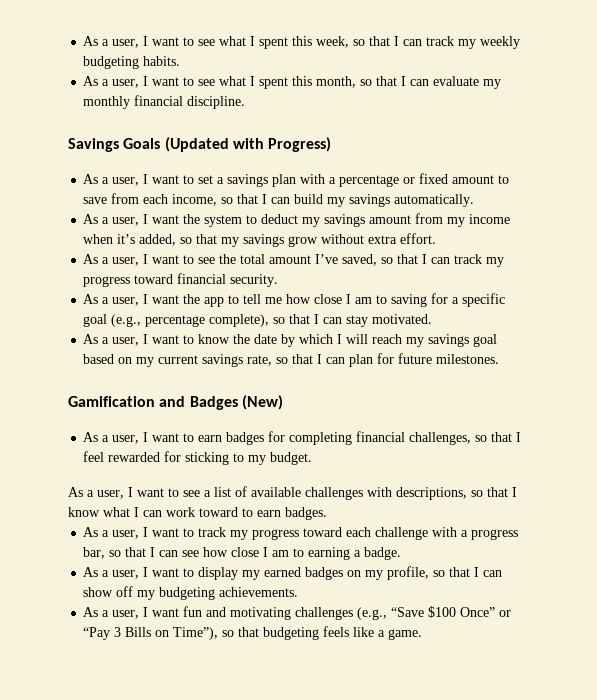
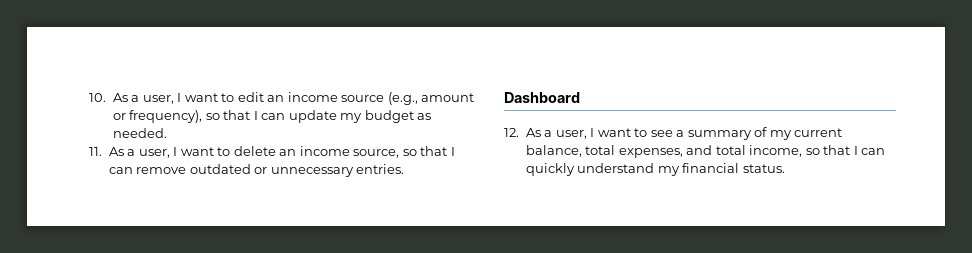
- As a user, I want to see what I spent this week, so that I can track my weekly budgeting habits.
- As a user, I want to see what I spent this month, so that I can evaluate my monthly financial discipline.
- Savings Goals (Updated with Progress)
- As a user, I want to set a savings plan with a percentage or fixed amount to save from each income, so that I can build my savings automatically.
- As a user, I want the system to deduct my savings amount from my income when it’s added, so that my savings grow without extra effort.
- As a user, I want to see the total amount I’ve saved, so that I can track my progress toward financial security.
- As a user, I want the app to tell me how close I am to saving for a specific goal (e.g., percentage complete), so that I can stay motivated.
- As a user, I want to know the date by which I will reach my savings goal based on my current savings rate, so that I can plan for future milestones.
- Gamification and Badges (New)
- As a user, I want to earn badges for completing financial challenges, so that I feel rewarded for sticking to my budget.
- As a user, I want to see a list of available challenges with descriptions, so that I know what I can work toward to earn badges.
- As a user, I want to track my progress toward each challenge with a progress bar, so that I can see how close I am to earning a badge.
- As a user, I want to display my earned badges on my profile, so that I can show off my budgeting achievements.
- As a user, I want fun and motivating challenges (e.g., “Save $100 Once” or “Pay 3 Bills on Time”), so that budgeting feels like a game.
+ 10. As a user, I want to edit an income source (e.g., amount or frequency), so that I can update my budget as needed.
+ 11. As a user, I want to delete an income source, so that I can remove outdated or unnecessary entries.
+ Dashboard
+ 12. As a user, I want to see a summary of my current balance, total expenses, and total income, so that I can quickly understand my financial status.

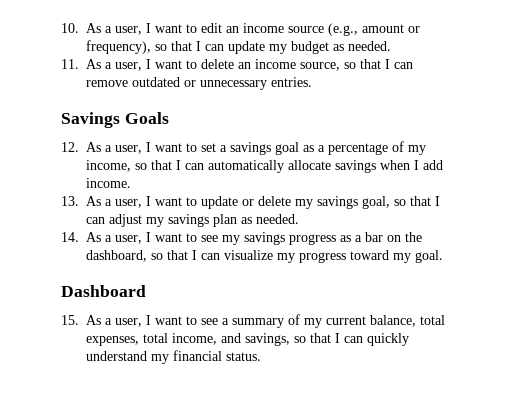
+ Savings Goals
+ 12. As a user, I want to set a savings goal as a percentage of my income, so that I can automatically allocate savings when I add income.
+ 13. As a user, I want to update or delete my savings goal, so that I can adjust my savings plan as needed.
+ 14. As a user, I want to see my savings progress as a bar on the dashboard, so that I can visualize my progress toward my goal.
- 12. As a user, I want to see a summary of my current balance, total expenses, and total income, so that I can quickly understand my financial status.
+ 15. As a user, I want to see a summary of my current balance, total expenses, total income, and savings, so that I can quickly understand my financial status.

